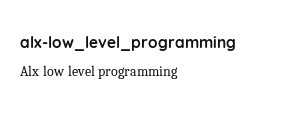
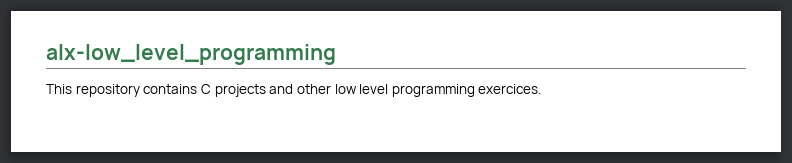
- Alx low level programming
+ This repository contains C projects and other low level programming exercices.

